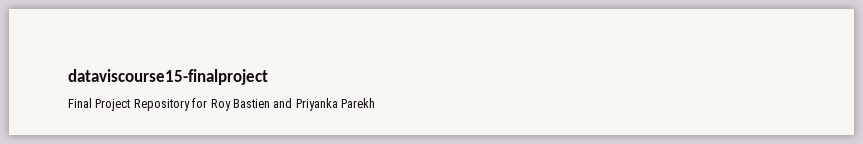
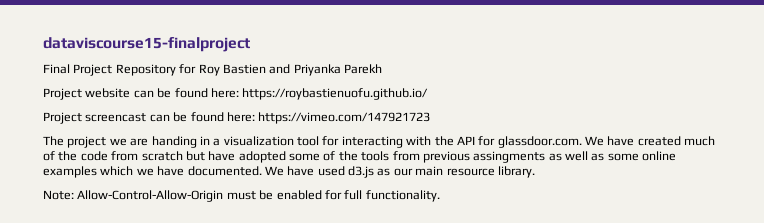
+ Project website can be found here: https://roybastienuofu.github.io/
+ Project screencast can be found here: https://vimeo.com/147921723
+ The project we are handing in a visualization tool for interacting with the API for glassdoor.com. We have created much of the code from scratch but have adopted some of the tools from previous assingments as well as some online examples which we have documented. We have used d3.js as our main resource library.
+ Note: Allow-Control-Allow-Origin must be enabled for full functionality.

